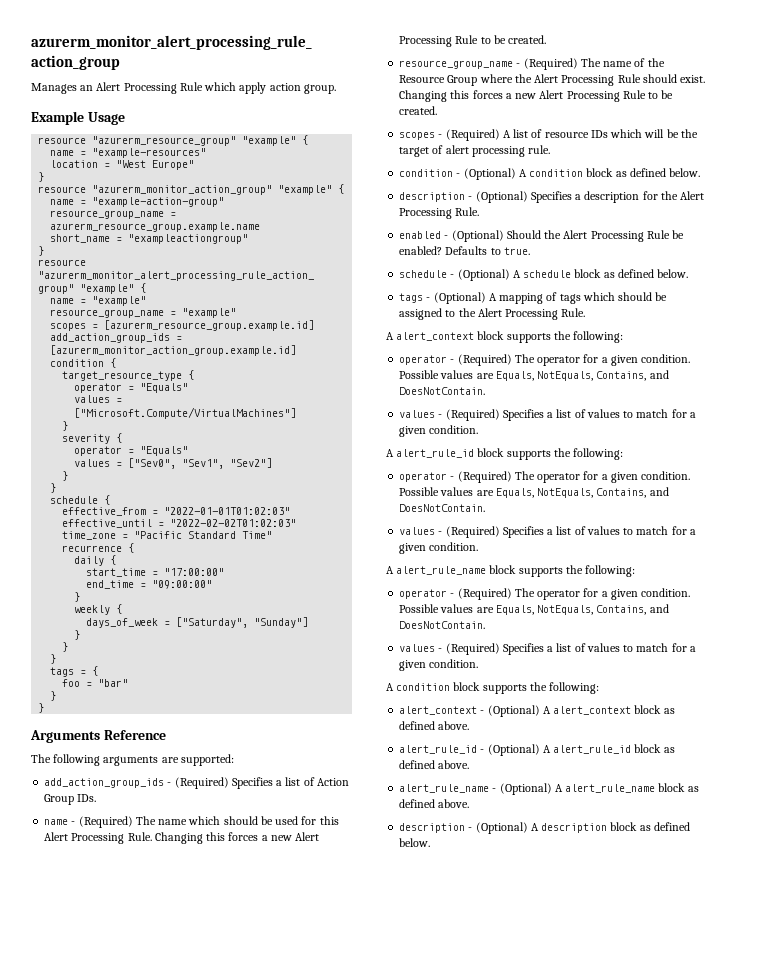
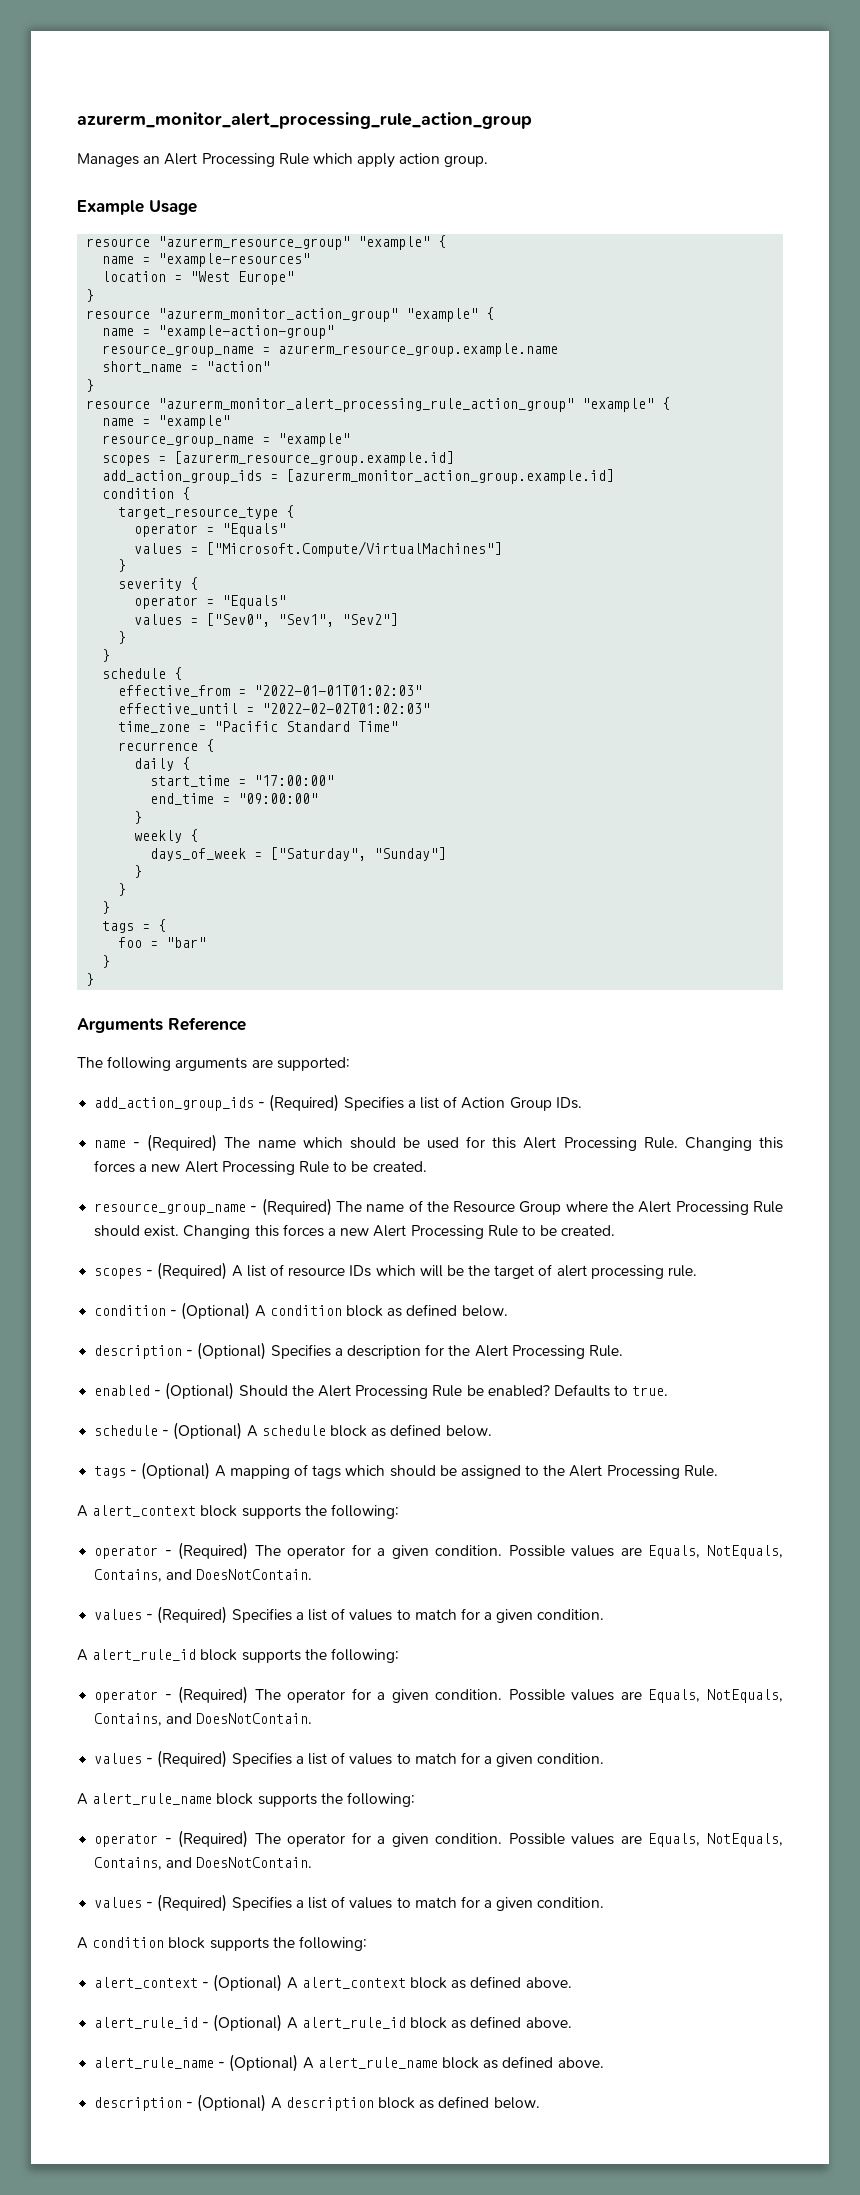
- short_name = "exampleactiongroup"
+ short_name = "action"

